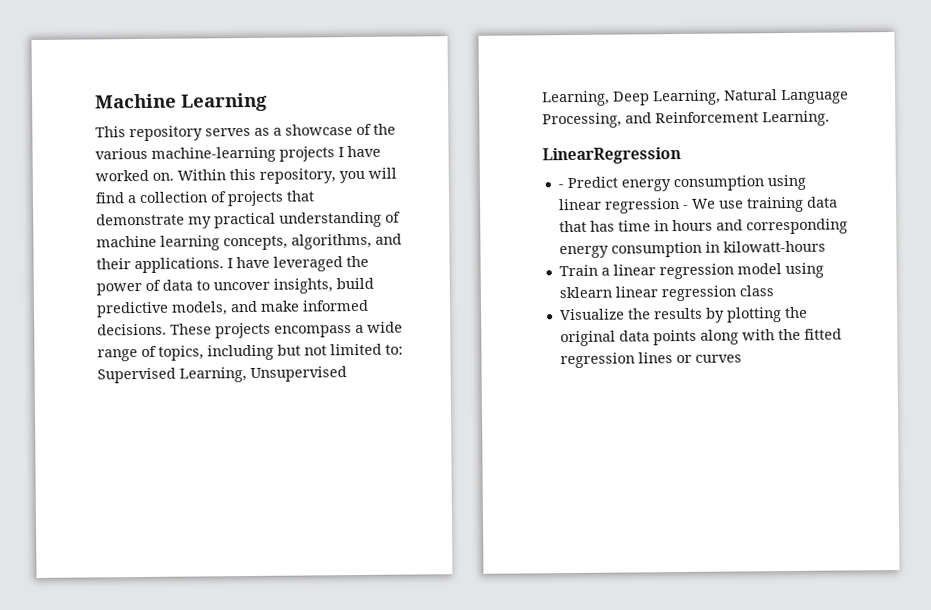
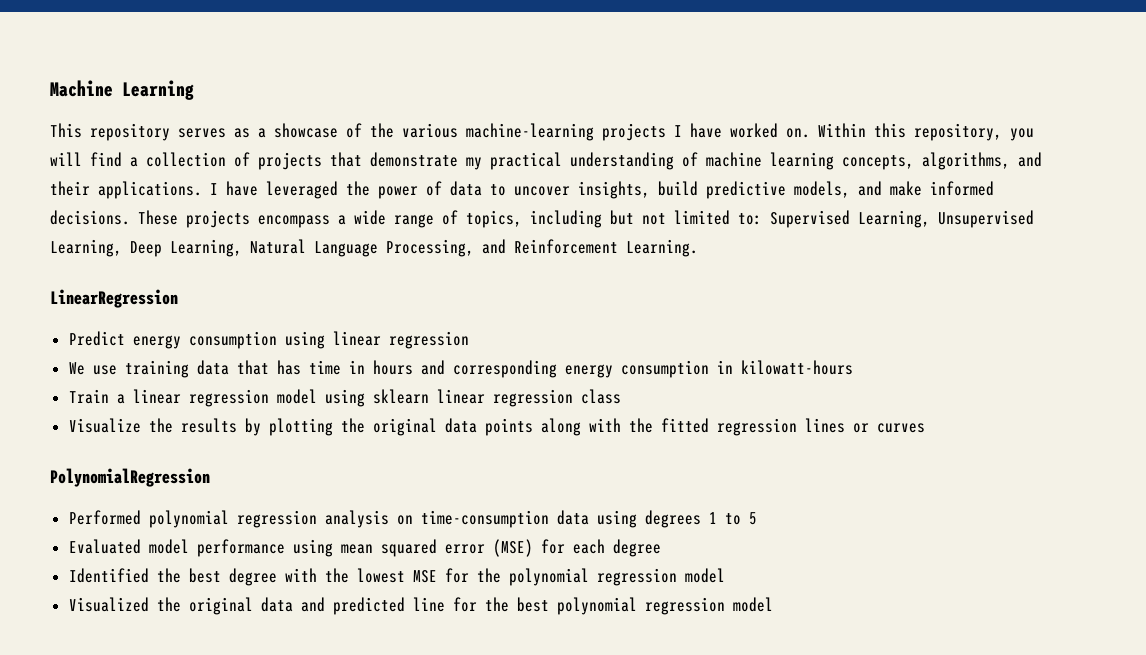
- - Predict energy consumption using linear regression - We use training data that has time in hours and corresponding energy consumption in kilowatt-hours
+ Predict energy consumption using linear regression
+ We use training data that has time in hours and corresponding energy consumption in kilowatt-hours
+ PolynomialRegression
+ Performed polynomial regression analysis on time-consumption data using degrees 1 to 5
+ Evaluated model performance using mean squared error (MSE) for each degree
+ Identified the best degree with the lowest MSE for the polynomial regression model
+ Visualized the original data and predicted line for the best polynomial regression model

